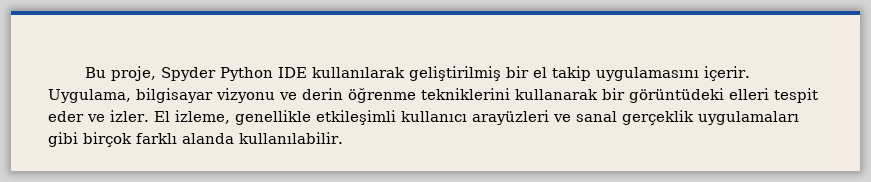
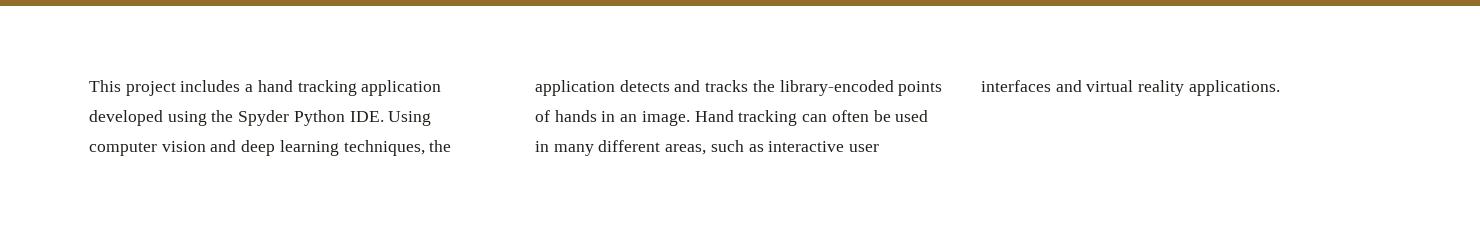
- Bu proje, Spyder Python IDE kullanılarak geliştirilmiş bir el takip uygulamasını içerir. Uygulama, bilgisayar vizyonu ve derin öğrenme tekniklerini kullanarak bir görüntüdeki elleri tespit eder ve izler. El izleme, genellikle etkileşimli kullanıcı arayüzleri ve sanal gerçeklik uygulamaları gibi birçok farklı alanda kullanılabilir.
+ This project includes a hand tracking application developed using the Spyder Python IDE. Using computer vision and deep learning techniques, the application detects and tracks the library-encoded points of hands in an image. Hand tracking can often be used in many different areas, such as interactive user interfaces and virtual reality applications.

